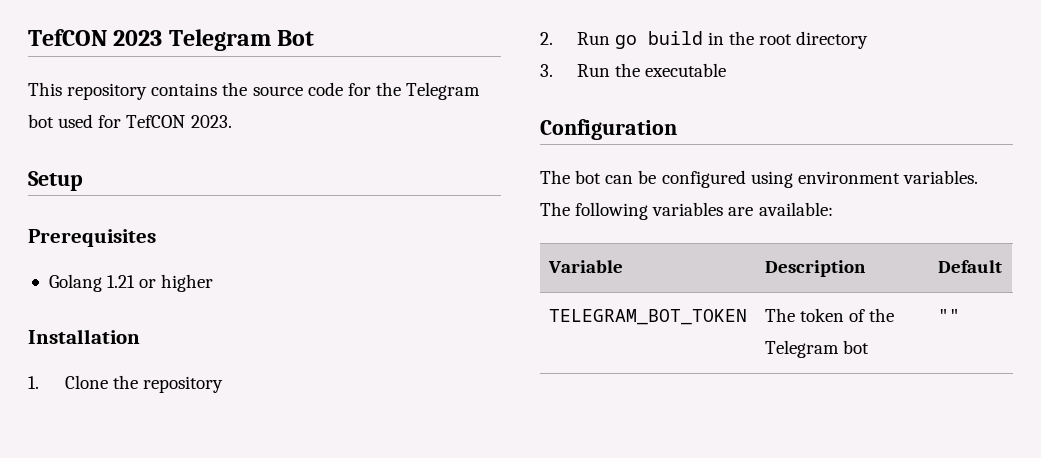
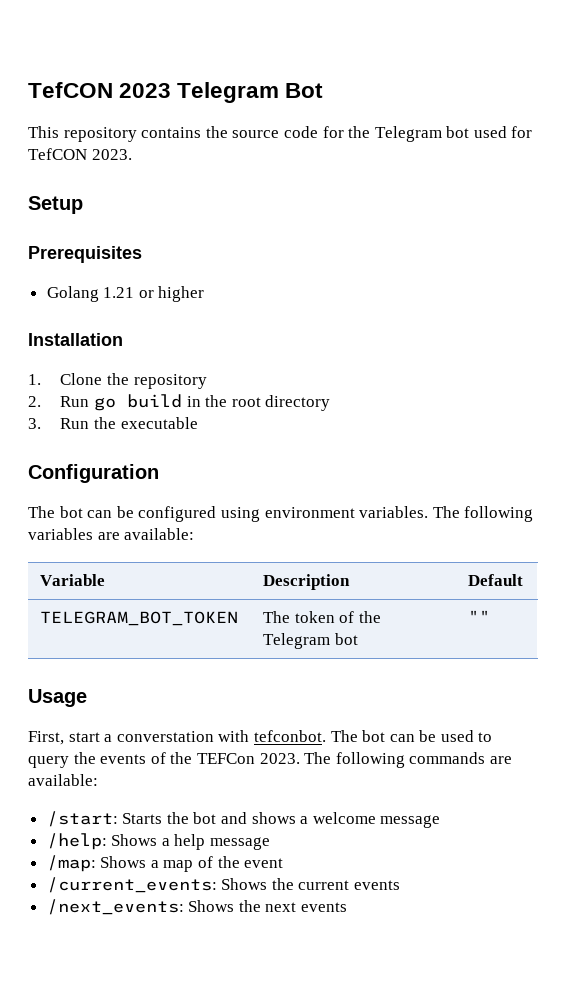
+ Usage
+ First, start a converstation with tefconbot. The bot can be used to query the events of the TEFCon 2023. The following commands are available:
+ /start: Starts the bot and shows a welcome message
+ /help: Shows a help message
+ /map: Shows a map of the event
+ /current_events: Shows the current events
+ /next_events: Shows the next events

